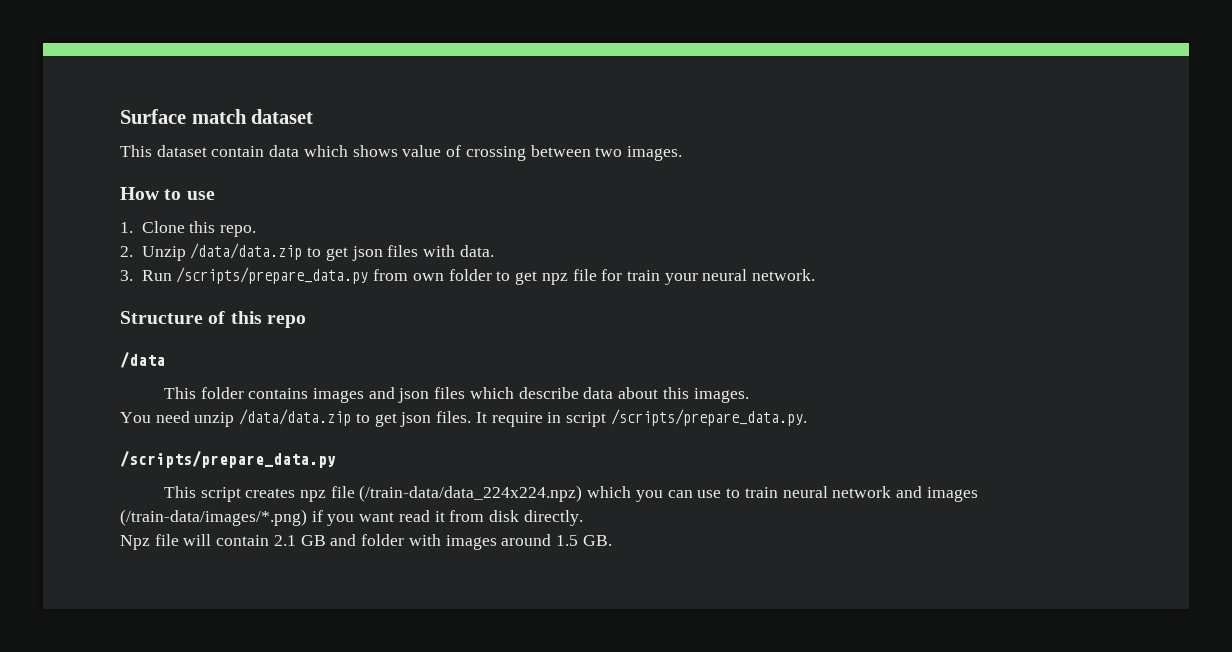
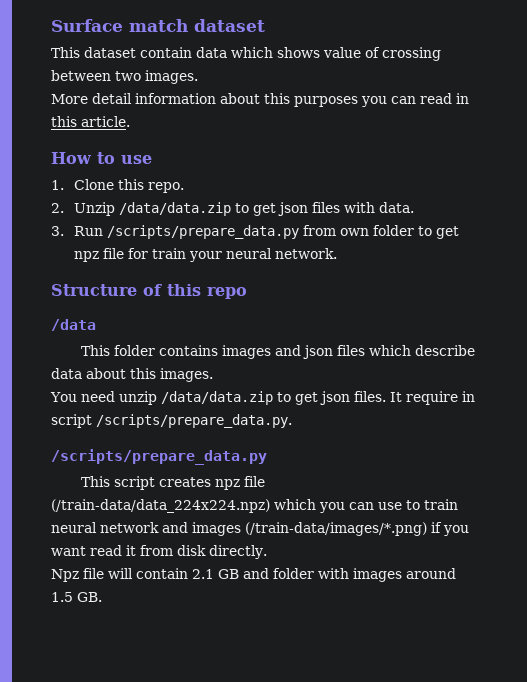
+ More detail information about this purposes you can read in this article.

